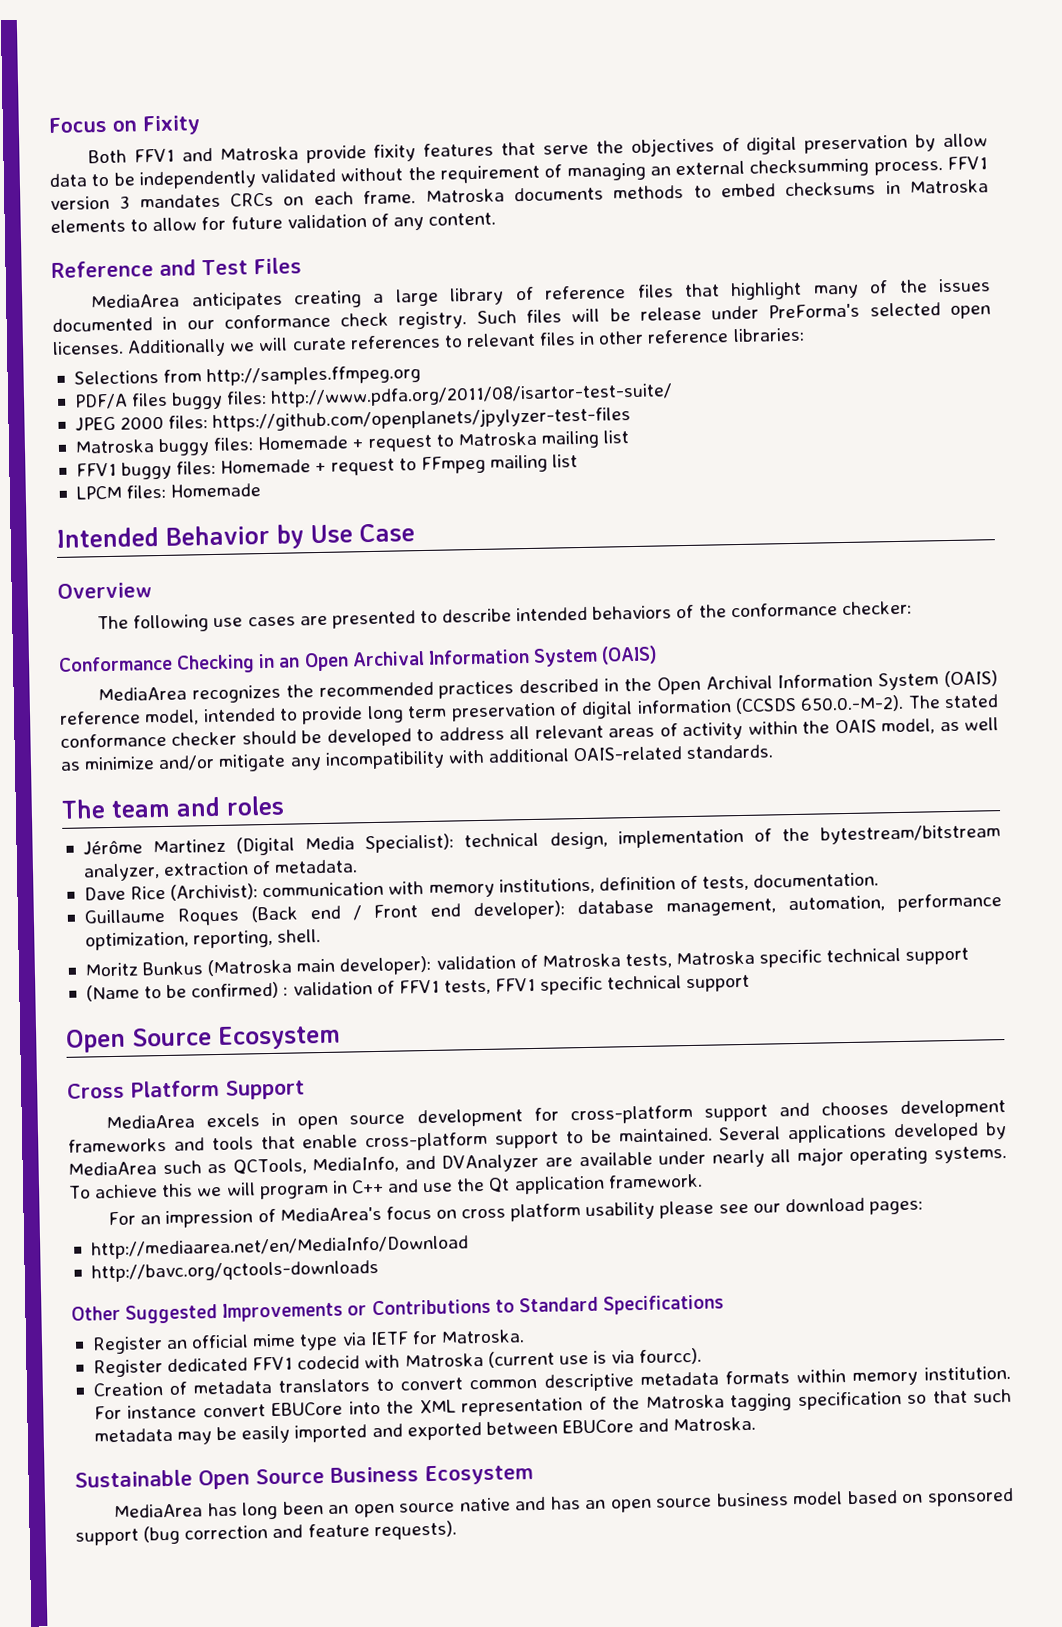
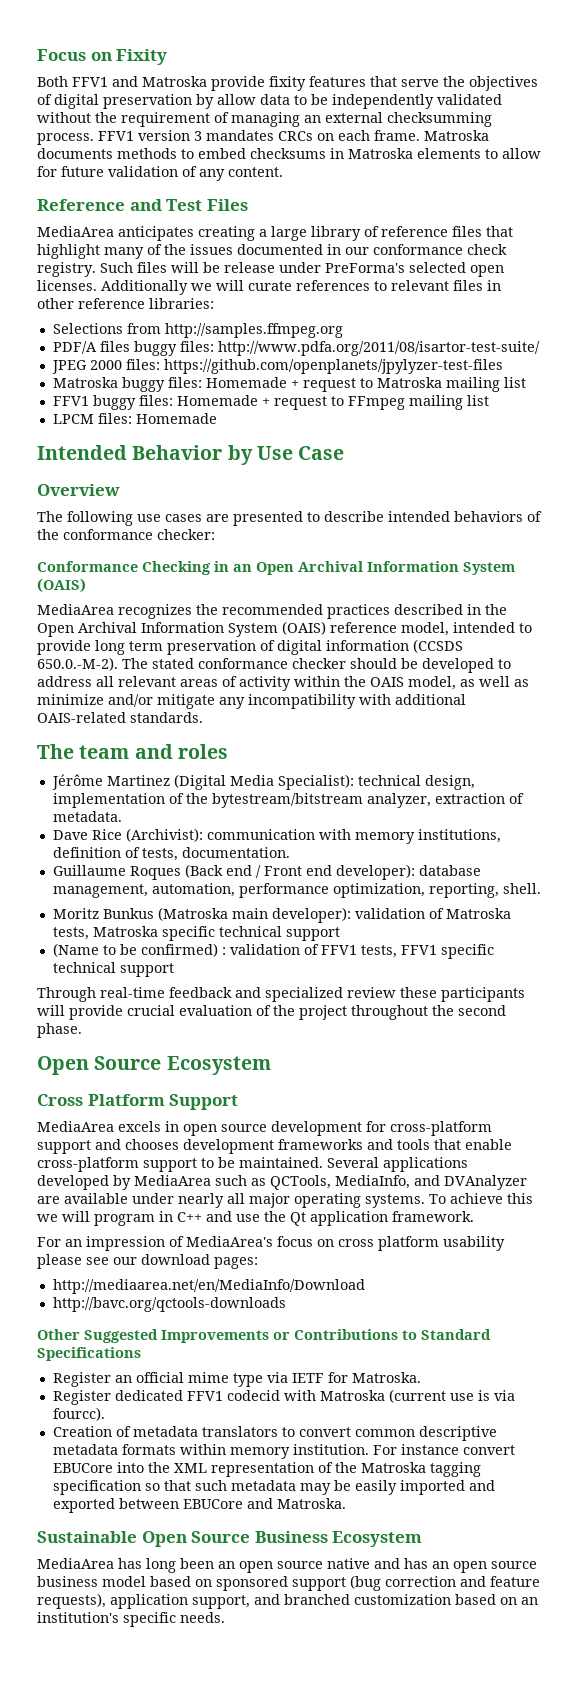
+ Through real-time feedback and specialized review these participants will provide crucial evaluation of the project throughout the second phase.
- MediaArea has long been an open source native and has an open source business model based on sponsored support (bug correction and feature requests).
+ MediaArea has long been an open source native and has an open source business model based on sponsored support (bug correction and feature requests), application support, and branched customization based on an institution's specific needs.

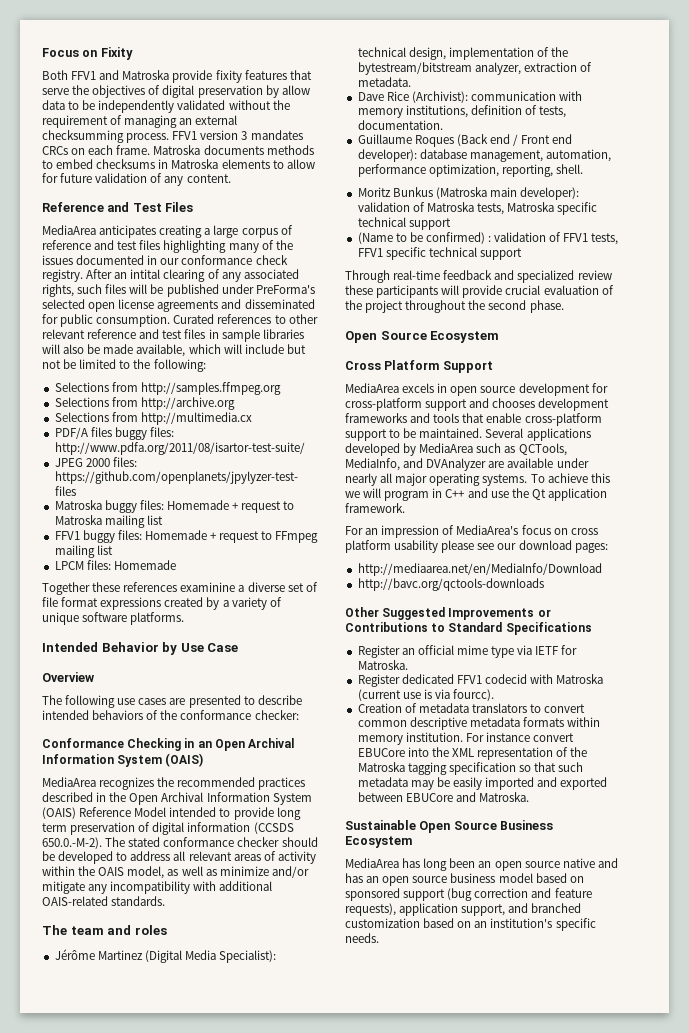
- MediaArea anticipates creating a large library of reference files that highlight many of the issues documented in our conformance check registry.
+ MediaArea anticipates creating a large corpus of reference and test files highlighting many of the issues documented in our conformance check registry.
- Such files will be release under PreForma's selected open licenses. Additionally we will curate references to relevant files in other reference libraries:
+ After an intital clearing of any associated rights, such files will be published under PreForma's selected open license agreements and disseminated for public consumption. Curated references to other relevant reference and test files in sample libraries will also be made available, which will include but not be limited to the following:
  Selections from http://samples.ffmpeg.org
+ Selections from http://archive.org
+ Selections from http://multimedia.cx
+ Together these references examinine a diverse set of file format expressions created by a variety of unique software platforms.
- MediaArea recognizes the recommended practices described in the Open Archival Information System (OAIS) reference model, intended to provide long term preservation of digital information (CCSDS 650.0.-M-2). The stated conformance checker should be developed to address all relevant areas of activity within the OAIS model, as well as minimize and/or mitigate any incompatibility with additional OAIS-related standards.
+ MediaArea recognizes the recommended practices described in the Open Archival Information System (OAIS) Reference Model intended to provide long term preservation of digital information (CCSDS 650.0.-M-2). The stated conformance checker should be developed to address all relevant areas of activity within the OAIS model, as well as minimize and/or mitigate any incompatibility with additional OAIS-related standards.

